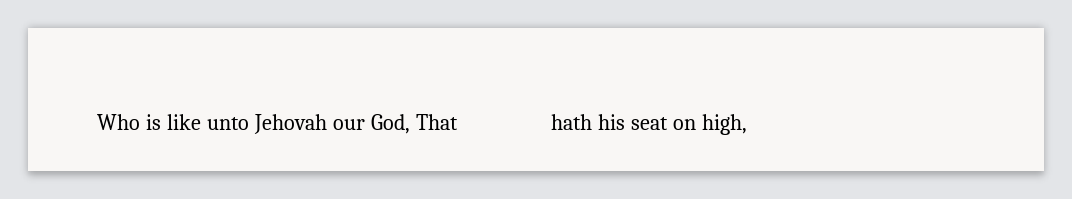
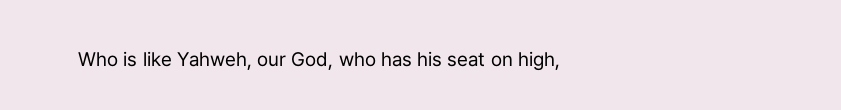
- Who is like unto Jehovah our God, That hath his seat on high,
+ Who is like Yahweh, our God, who has his seat on high,

